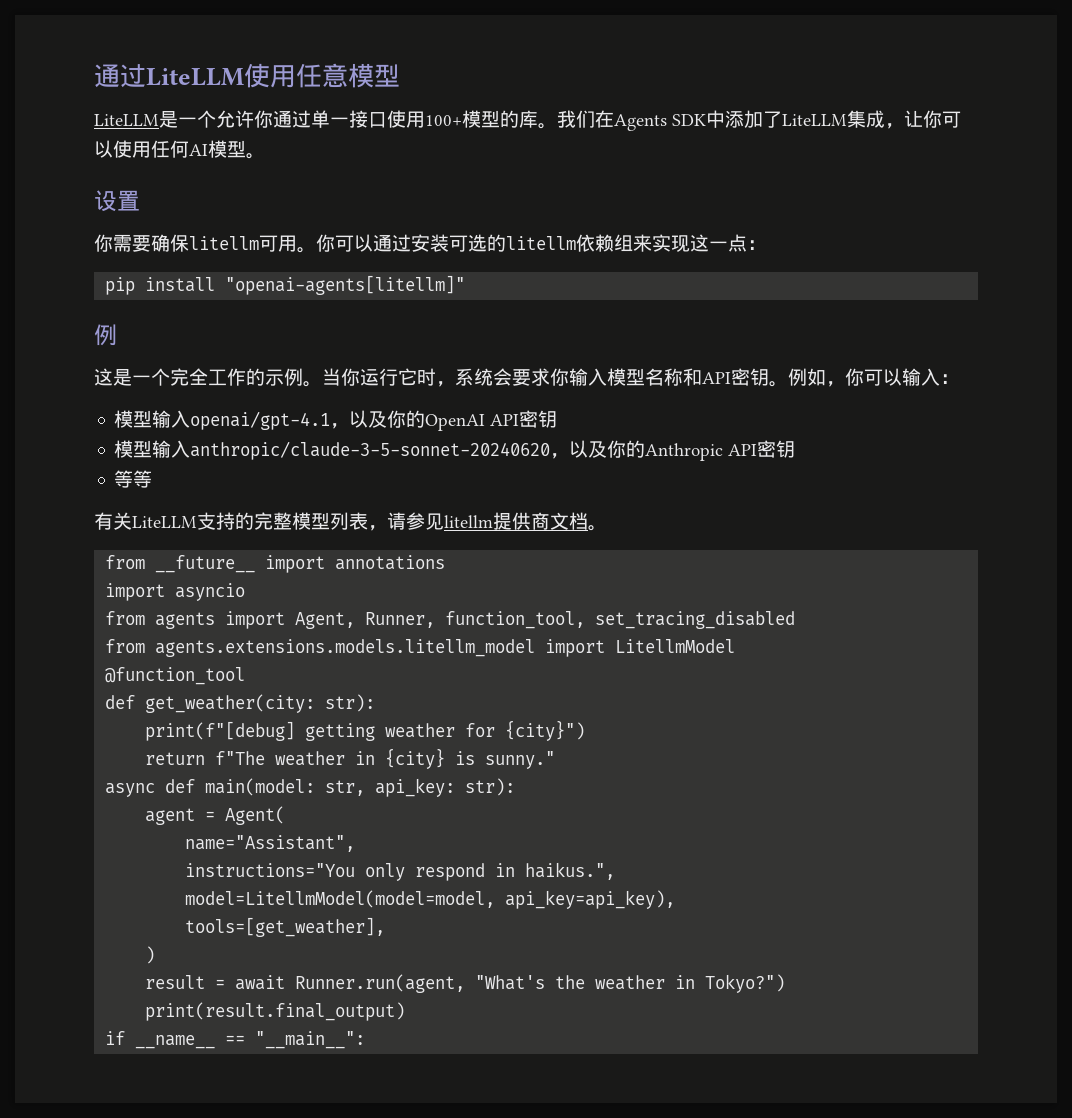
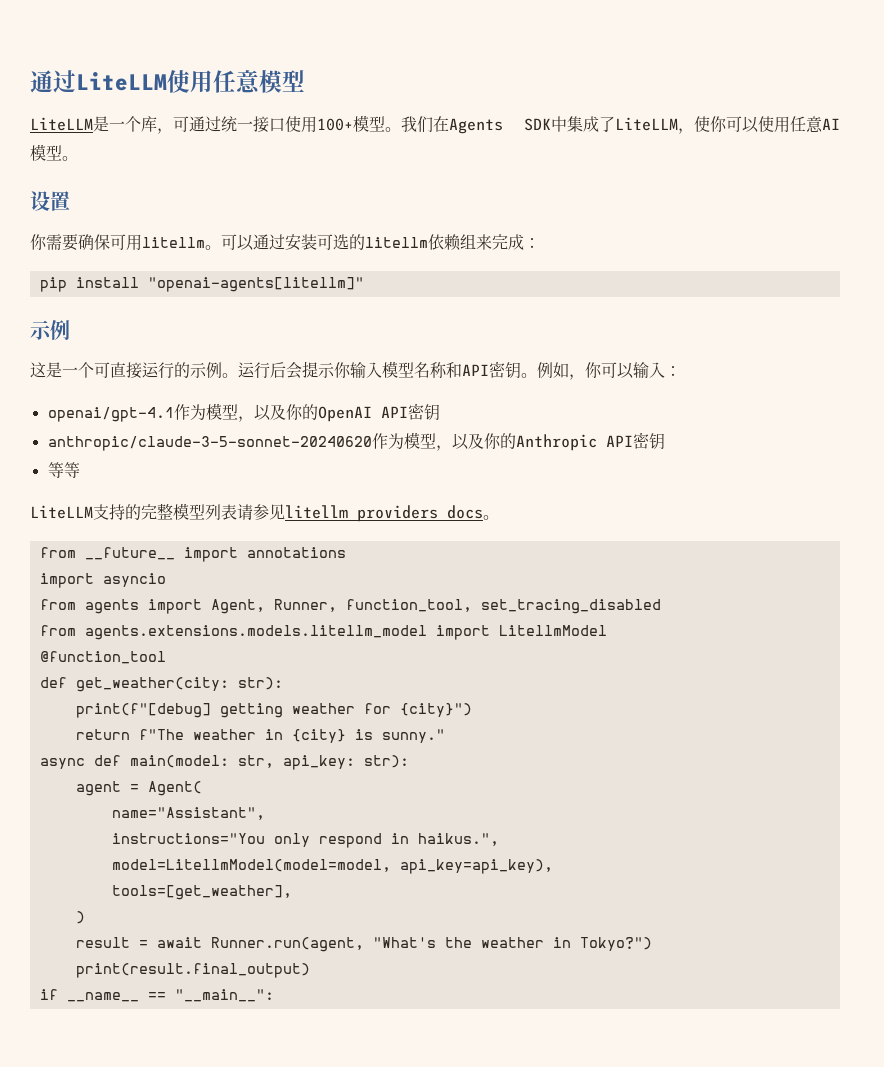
- LiteLLM是一个允许你通过单一接口使用100+模型的库。
+ LiteLLM是一个库，可通过统一接口使用100+模型。
- 我们在Agents SDK中添加了LiteLLM集成，让你可以使用任何AI模型。
+ 我们在Agents SDK中集成了LiteLLM，使你可以使用任意AI模型。
- 你需要确保litellm可用。你可以通过安装可选的litellm依赖组来实现这一点：
+ 你需要确保可用litellm。可以通过安装可选的litellm依赖组来完成：
  pip install "openai-agents[litellm]"
- 例
+ 示例
- 这是一个完全工作的示例。当你运行它时，系统会要求你输入模型名称和API密钥。
+ 这是一个可直接运行的示例。运行后会提示你输入模型名称和API密钥。
- 模型输入openai/gpt-4.1，以及你的OpenAI API密钥
+ openai/gpt-4.1作为模型，以及你的OpenAI API密钥
- 模型输入anthropic/claude-3-5-sonnet-20240620，以及你的Anthropic API密钥
+ anthropic/claude-3-5-sonnet-20240620作为模型，以及你的Anthropic API密钥
- 有关LiteLLM支持的完整模型列表，请参见litellm提供商文档。
+ LiteLLM支持的完整模型列表请参见litellm providers docs。

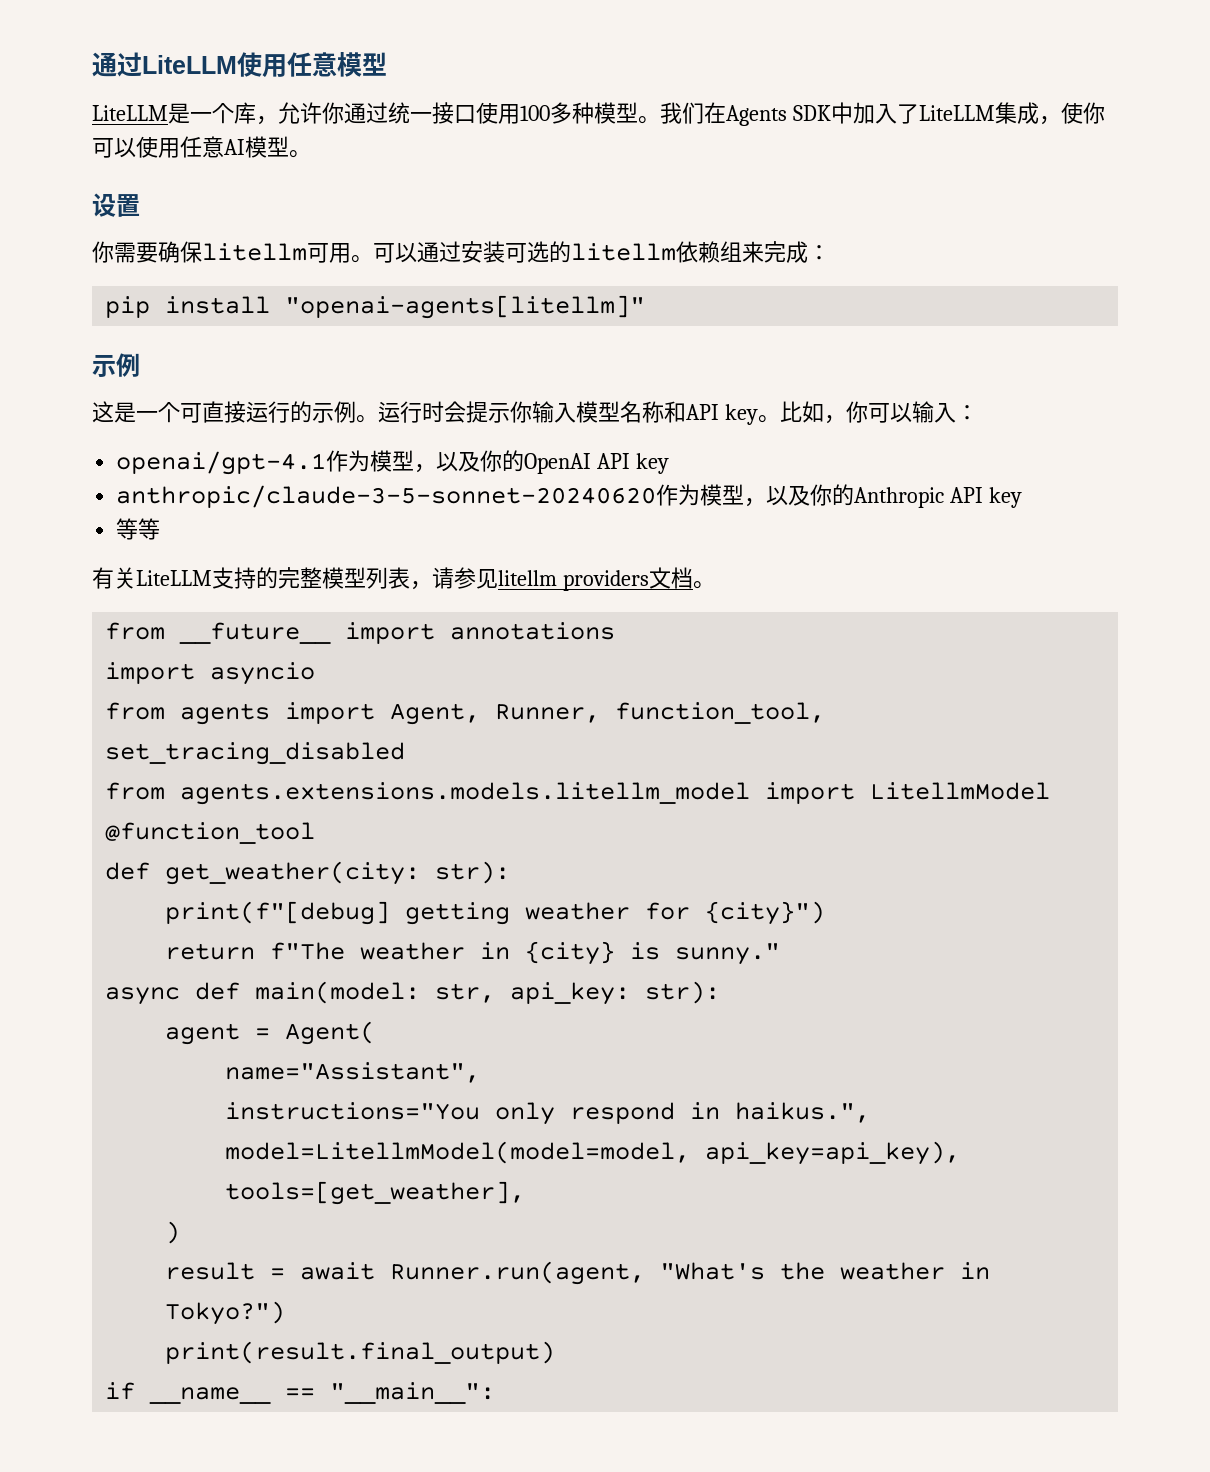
- LiteLLM是一个库，可通过统一接口使用100+模型。
+ LiteLLM是一个库，允许你通过统一接口使用100多种模型。
- 我们在Agents SDK中集成了LiteLLM，使你可以使用任意AI模型。
+ 我们在Agents SDK中加入了LiteLLM集成，使你可以使用任意AI模型。
- 你需要确保可用litellm。
+ 你需要确保litellm可用。
- 运行后会提示你输入模型名称和API密钥。例如，你可以输入：
+ 运行时会提示你输入模型名称和API key。比如，你可以输入：
- openai/gpt-4.1作为模型，以及你的OpenAI API密钥
+ openai/gpt-4.1作为模型，以及你的OpenAI API key
- anthropic/claude-3-5-sonnet-20240620作为模型，以及你的Anthropic API密钥
+ anthropic/claude-3-5-sonnet-20240620作为模型，以及你的Anthropic API key
- LiteLLM支持的完整模型列表请参见litellm providers docs。
+ 有关LiteLLM支持的完整模型列表，请参见litellm providers文档。

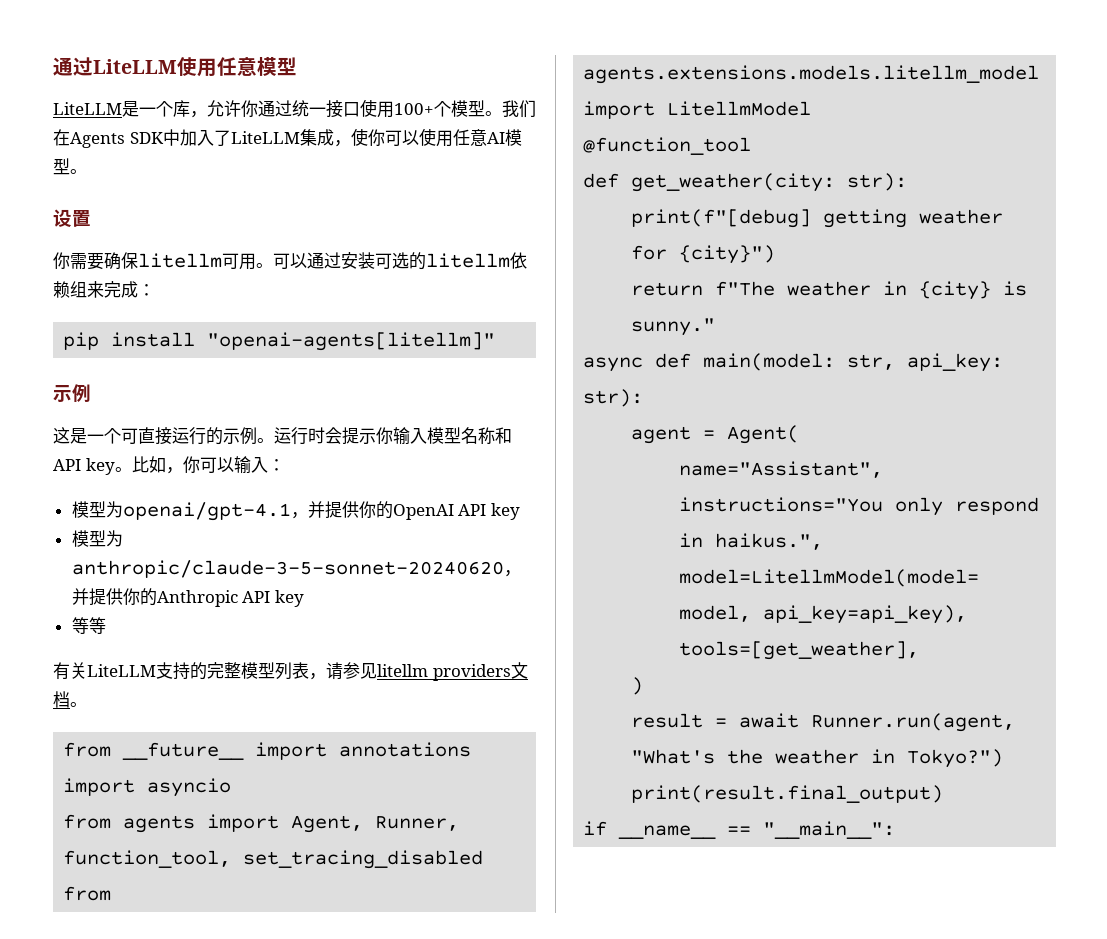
- LiteLLM是一个库，允许你通过统一接口使用100多种模型。
+ LiteLLM是一个库，允许你通过统一接口使用100+个模型。
- openai/gpt-4.1作为模型，以及你的OpenAI API key
+ 模型为openai/gpt-4.1，并提供你的OpenAI API key
- anthropic/claude-3-5-sonnet-20240620作为模型，以及你的Anthropic API key
+ 模型为anthropic/claude-3-5-sonnet-20240620，并提供你的Anthropic API key

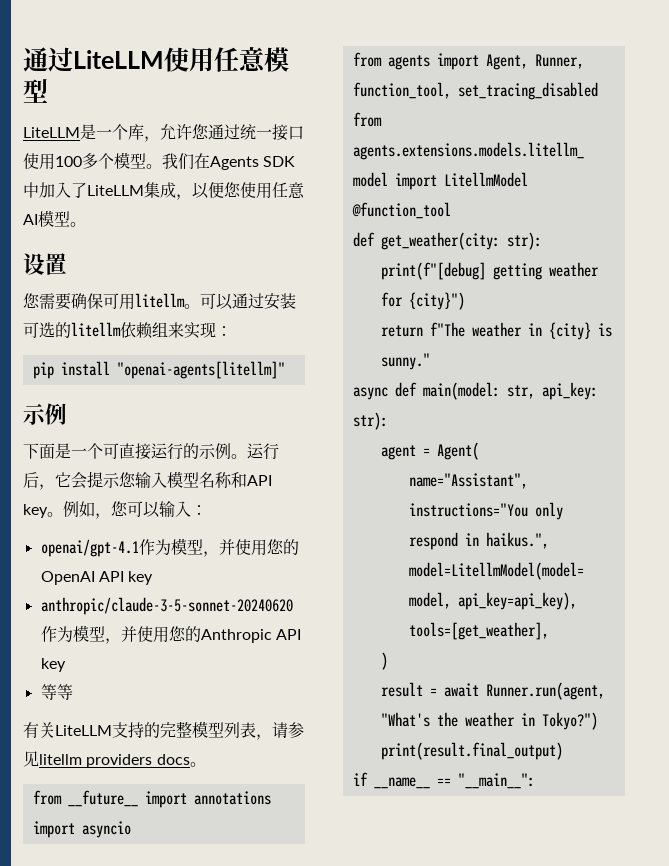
- LiteLLM是一个库，允许你通过统一接口使用100+个模型。
+ LiteLLM是一个库，允许您通过统一接口使用100多个模型。
- 我们在Agents SDK中加入了LiteLLM集成，使你可以使用任意AI模型。
+ 我们在Agents SDK中加入了LiteLLM集成，以便您使用任意AI模型。
- 你需要确保litellm可用。
+ 您需要确保可用litellm。
- 可以通过安装可选的litellm依赖组来完成：
+ 可以通过安装可选的litellm依赖组来实现：
- 这是一个可直接运行的示例。
+ 下面是一个可直接运行的示例。
- 运行时会提示你输入模型名称和API key。
+ 运行后，它会提示您输入模型名称和API key。
- 比如，你可以输入：
+ 例如，您可以输入：
- 模型为openai/gpt-4.1，并提供你的OpenAI API key
- 模型为anthropic/claude-3-5-sonnet-20240620，并提供你的Anthropic API key
+ openai/gpt-4.1作为模型，并使用您的OpenAI API key
+ anthropic/claude-3-5-sonnet-20240620作为模型，并使用您的Anthropic API key
- 有关LiteLLM支持的完整模型列表，请参见litellm providers文档。
+ 有关LiteLLM支持的完整模型列表，请参见litellm providers docs。

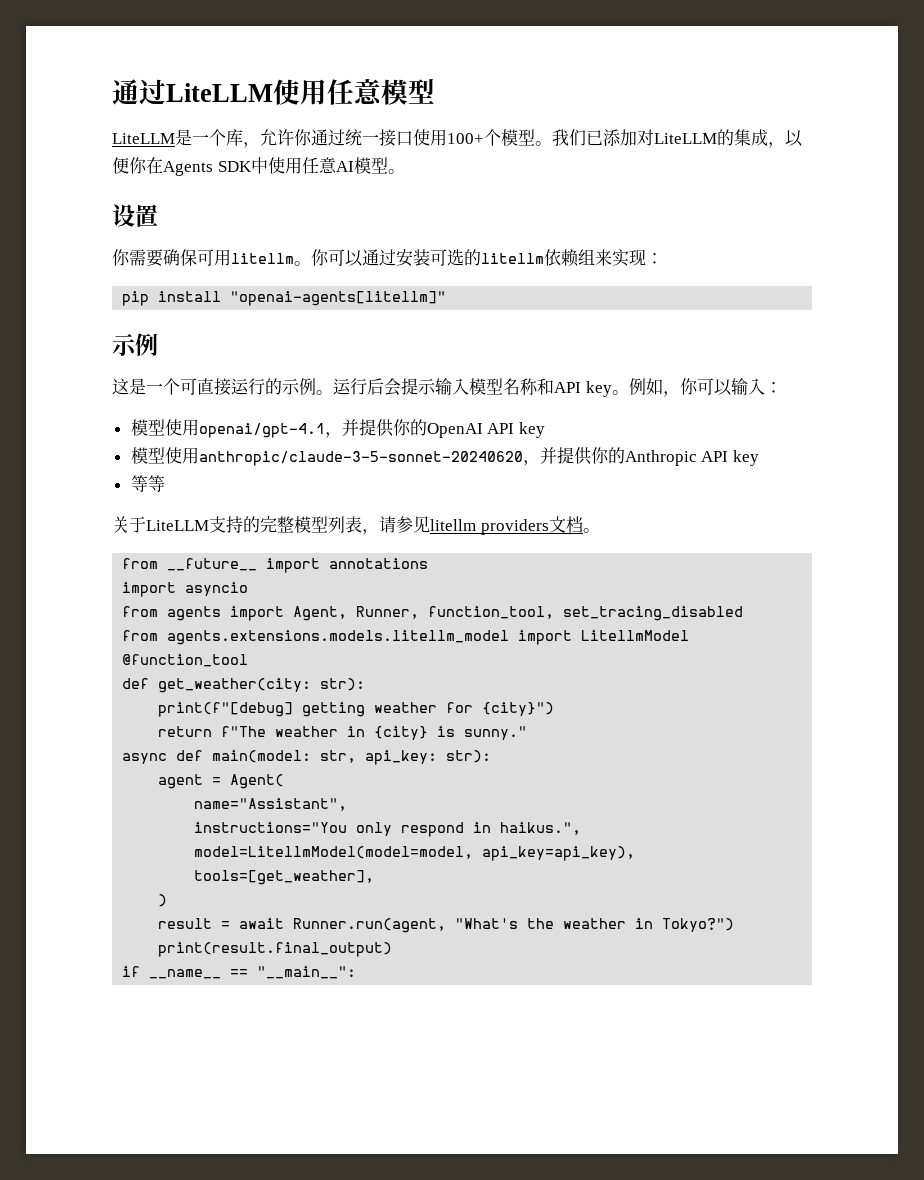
- LiteLLM是一个库，允许您通过统一接口使用100多个模型。
+ LiteLLM是一个库，允许你通过统一接口使用100+个模型。
- 我们在Agents SDK中加入了LiteLLM集成，以便您使用任意AI模型。
+ 我们已添加对LiteLLM的集成，以便你在Agents SDK中使用任意AI模型。
- 您需要确保可用litellm。
+ 你需要确保可用litellm。
- 可以通过安装可选的litellm依赖组来实现：
+ 你可以通过安装可选的litellm依赖组来实现：
- 下面是一个可直接运行的示例。
+ 这是一个可直接运行的示例。
- 运行后，它会提示您输入模型名称和API key。
+ 运行后会提示输入模型名称和API key。
- 例如，您可以输入：
+ 例如，你可以输入：
- openai/gpt-4.1作为模型，并使用您的OpenAI API key
- anthropic/claude-3-5-sonnet-20240620作为模型，并使用您的Anthropic API key
+ 模型使用openai/gpt-4.1，并提供你的OpenAI API key
+ 模型使用anthropic/claude-3-5-sonnet-20240620，并提供你的Anthropic API key
- 有关LiteLLM支持的完整模型列表，请参见litellm providers docs。
+ 关于LiteLLM支持的完整模型列表，请参见litellm providers文档。

